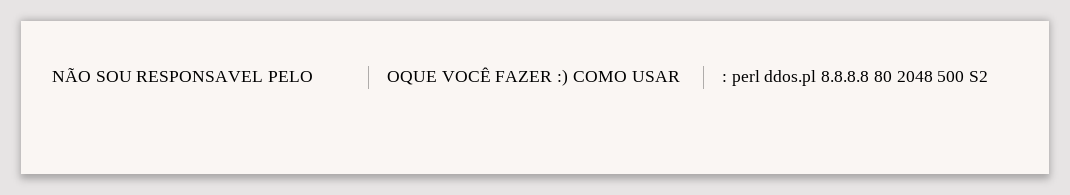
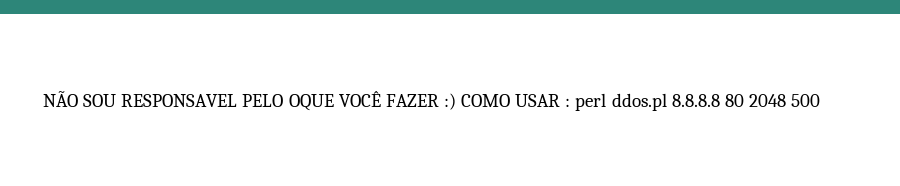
- NÃO SOU RESPONSAVEL PELO OQUE VOCÊ FAZER :) COMO USAR : perl ddos.pl 8.8.8.8 80 2048 500 S2
+ NÃO SOU RESPONSAVEL PELO OQUE VOCÊ FAZER :) COMO USAR : perl ddos.pl 8.8.8.8 80 2048 500

